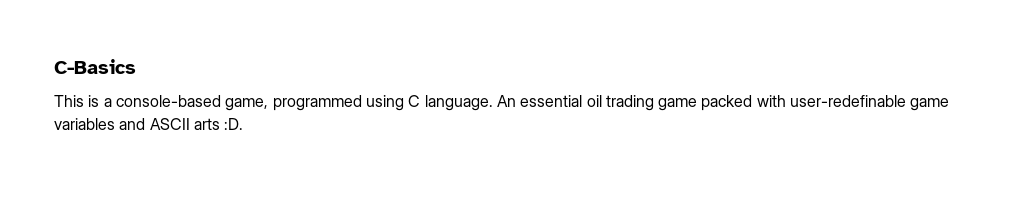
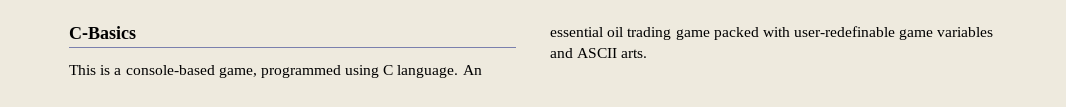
- An essential oil trading game packed with user-redefinable game variables and ASCII arts :D.
+ An essential oil trading game packed with user-redefinable game variables and ASCII arts.

